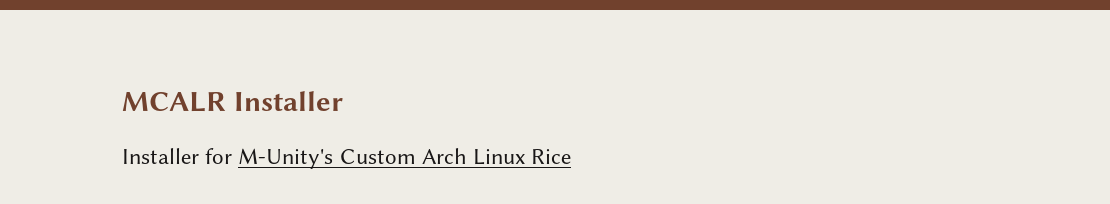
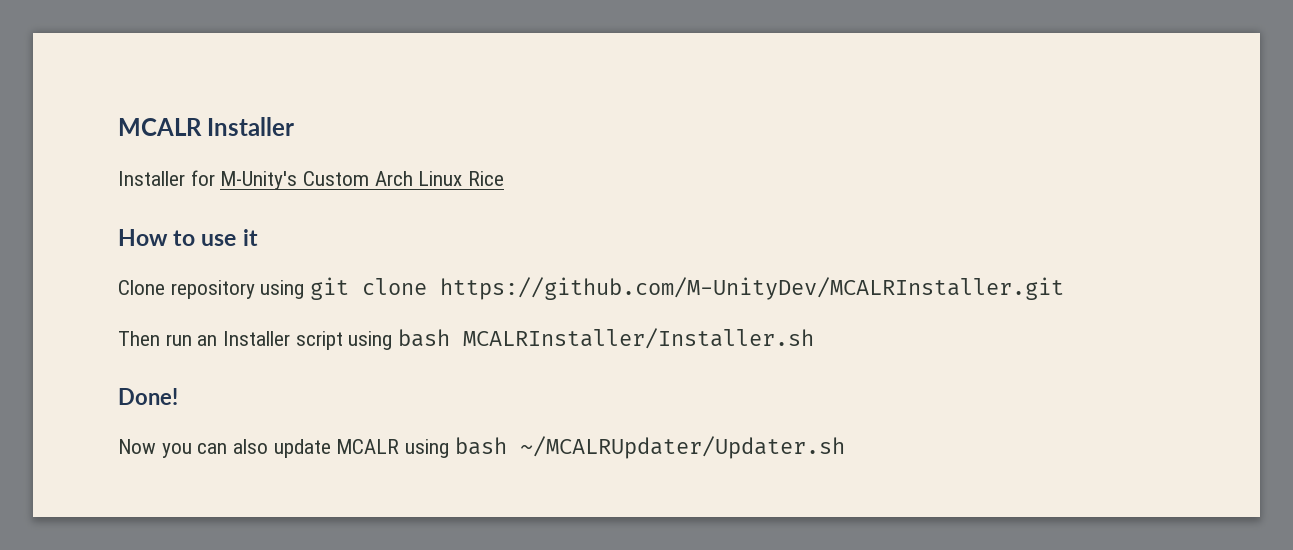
+ How to use it
+ Clone repository using git clone https://github.com/M-UnityDev/MCALRInstaller.git
+ Then run an Installer script using bash MCALRInstaller/Installer.sh
+ Done!
+ Now you can also update MCALR using bash ~/MCALRUpdater/Updater.sh

